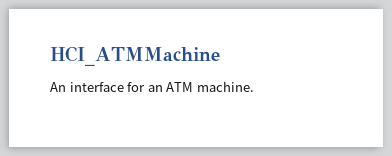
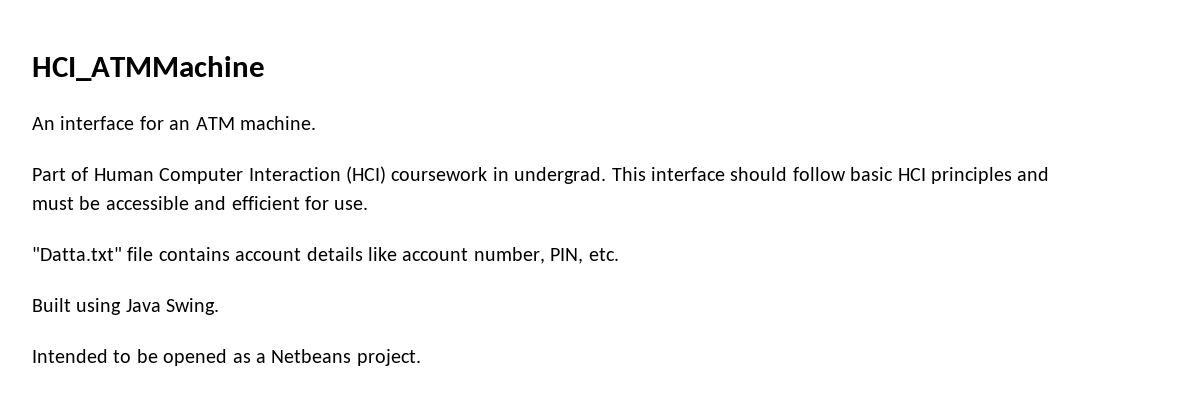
+ Part of Human Computer Interaction (HCI) coursework in undergrad. This interface should follow basic HCI principles and must be accessible and efficient for use.
+ "Datta.txt" file contains account details like account number, PIN, etc.
+ Built using Java Swing.
+ Intended to be opened as a Netbeans project.

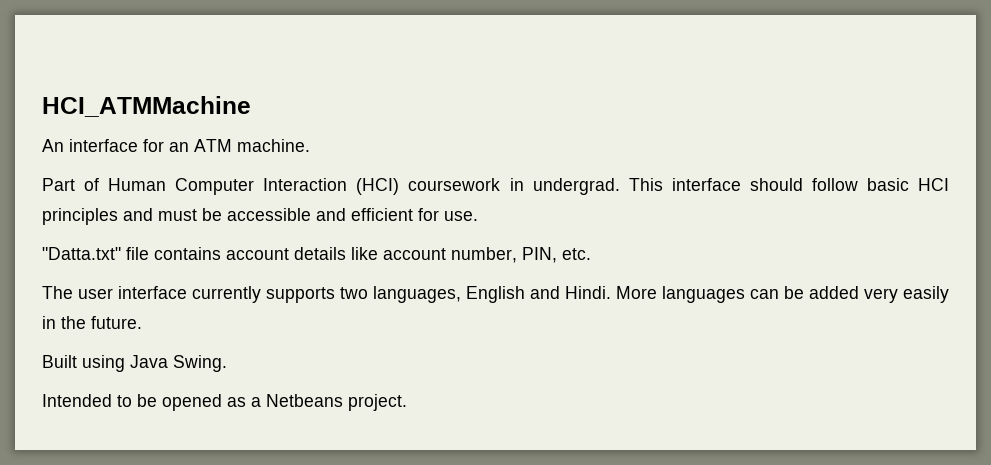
+ The user interface currently supports two languages, English and Hindi. More languages can be added very easily in the future.

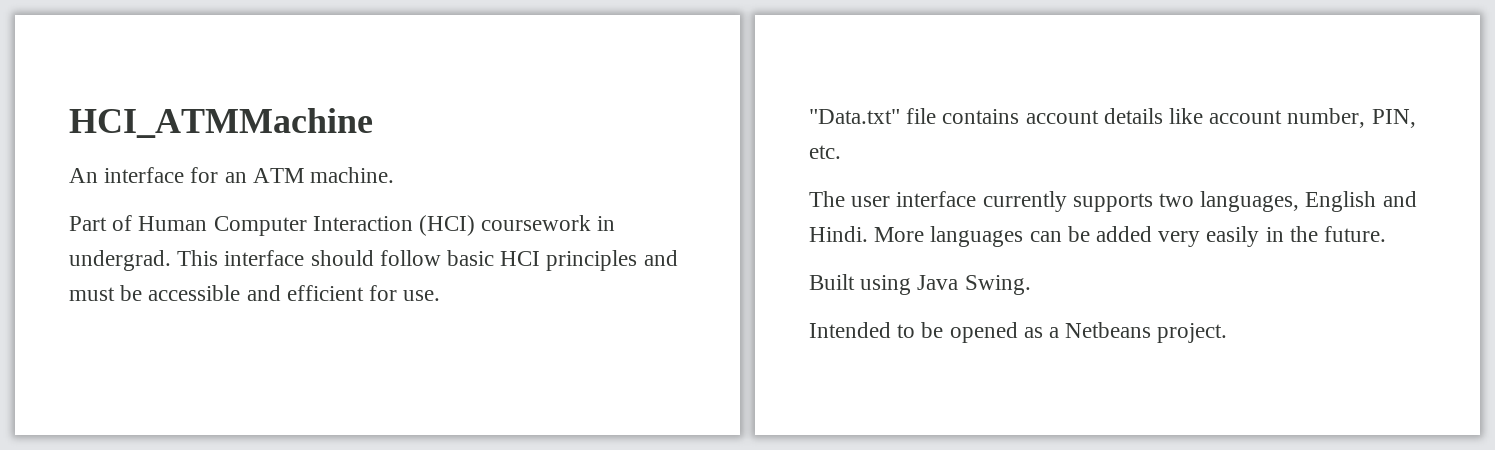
- "Datta.txt" file contains account details like account number, PIN, etc.
+ "Data.txt" file contains account details like account number, PIN, etc.

